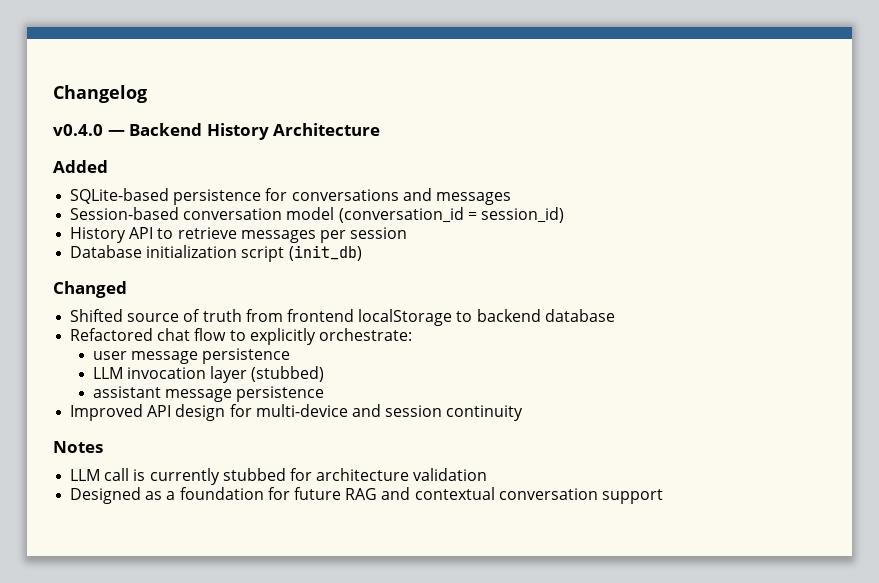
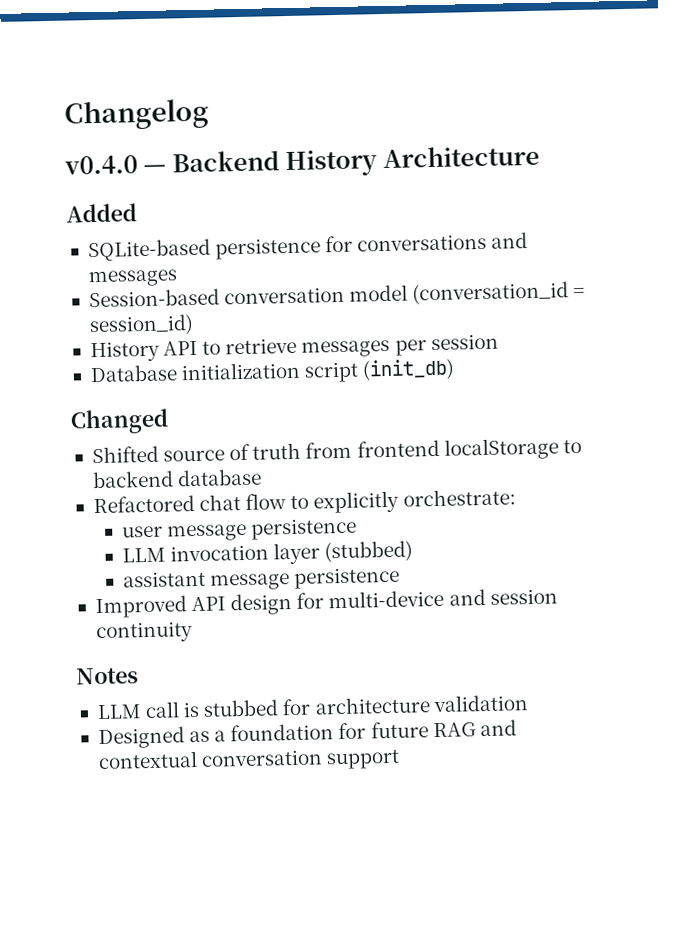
- LLM call is currently stubbed for architecture validation
+ LLM call is stubbed for architecture validation

